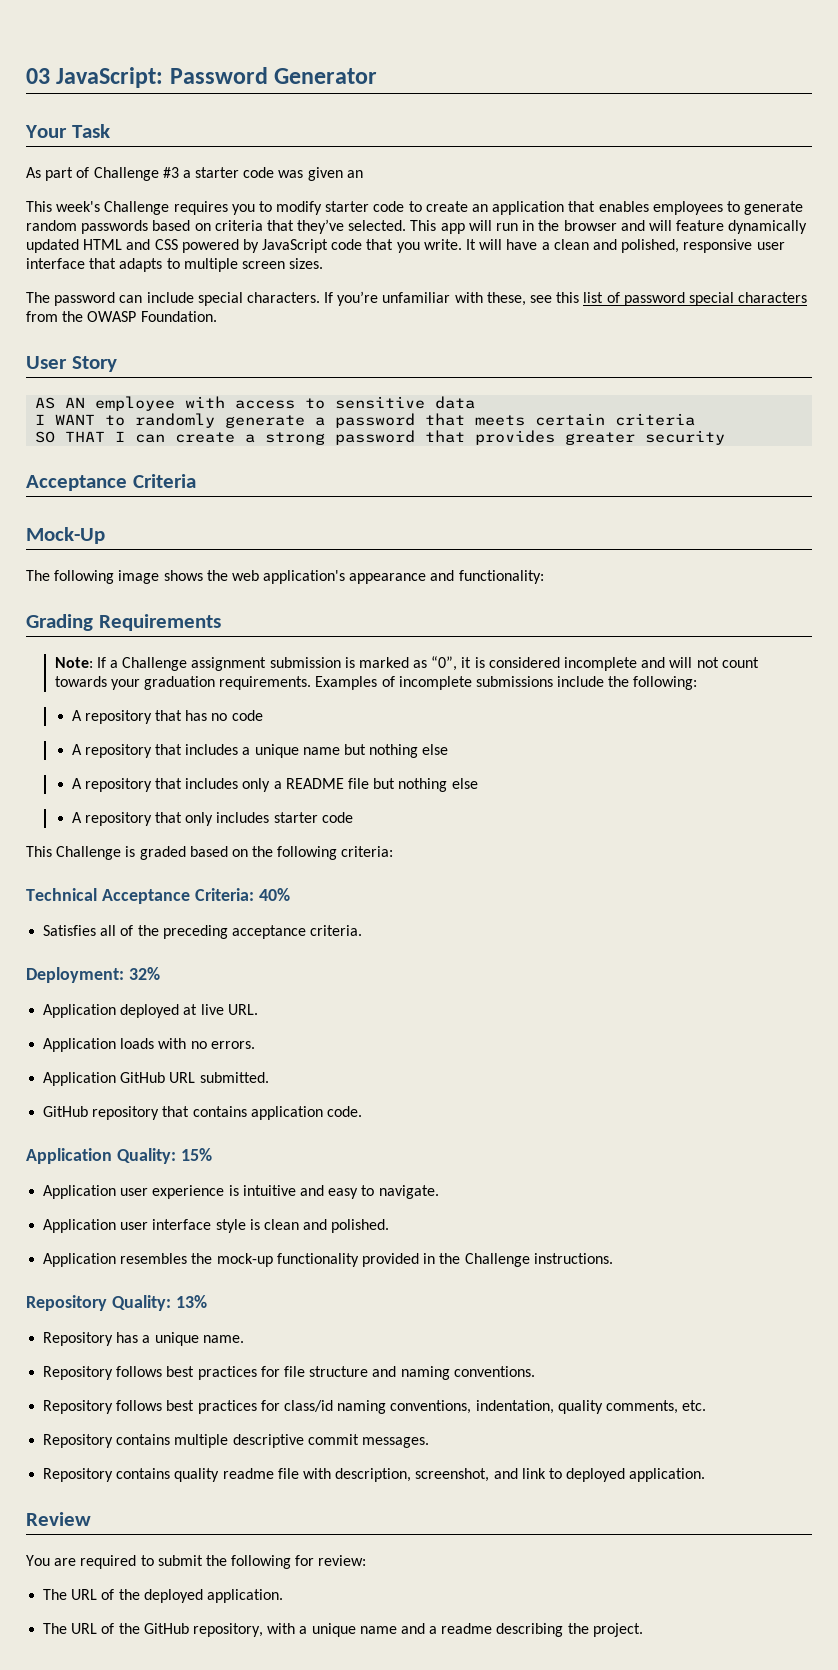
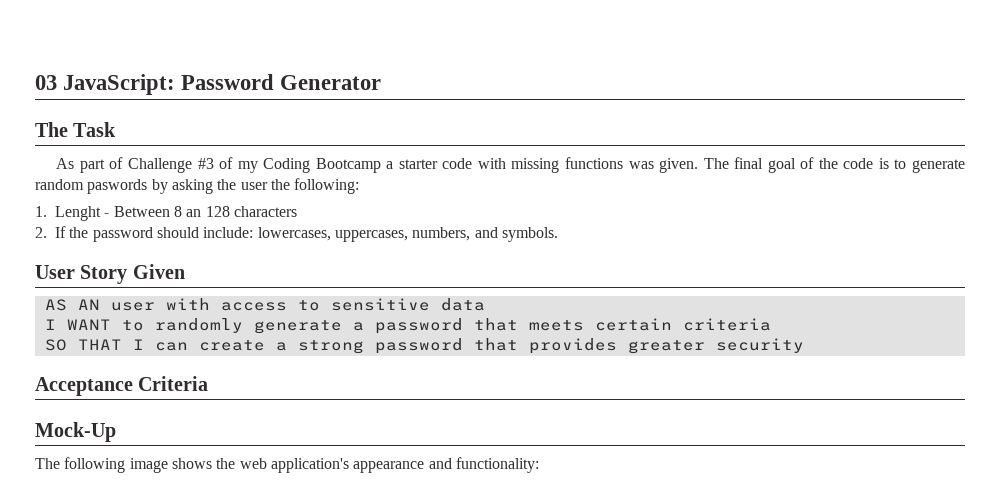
- Your Task
+ The Task
- As part of Challenge #3 a starter code was given an
- This week's Challenge requires you to modify starter code to create an application that enables employees to generate random passwords based on criteria that they’ve selected. This app will run in the browser and will feature dynamically updated HTML and CSS powered by JavaScript code that you write. It will have a clean and polished, responsive user interface that adapts to multiple screen sizes.
- The password can include special characters. If you’re unfamiliar with these, see this list of password special characters from the OWASP Foundation.
+ As part of Challenge #3 of my Coding Bootcamp a starter code with missing functions was given. The final goal of the code is to generate random paswords by asking the user the following:
+ 1. Lenght - Between 8 an 128 characters
+ 2. If the password should include: lowercases, uppercases, numbers, and symbols.
- User Story
+ User Story Given
- AS AN employee with access to sensitive data
+ AS AN user with access to sensitive data
- Grading Requirements
- Note: If a Challenge assignment submission is marked as “0”, it is considered incomplete and will not count towards your graduation requirements. Examples of incomplete submissions include the following:
- A repository that has no code
- A repository that includes a unique name but nothing else
- A repository that includes only a README file but nothing else
- A repository that only includes starter code
- This Challenge is graded based on the following criteria:
- Technical Acceptance Criteria: 40%
- Satisfies all of the preceding acceptance criteria.
- Deployment: 32%
- Application deployed at live URL.
- Application loads with no errors.
- Application GitHub URL submitted.
- GitHub repository that contains application code.
- Application Quality: 15%
- Application user experience is intuitive and easy to navigate.
- Application user interface style is clean and polished.
- Application resembles the mock-up functionality provided in the Challenge instructions.
- Repository Quality: 13%
- Repository has a unique name.
- Repository follows best practices for file structure and naming conventions.
- Repository follows best practices for class/id naming conventions, indentation, quality comments, etc.
- Repository contains multiple descriptive commit messages.
- Repository contains quality readme file with description, screenshot, and link to deployed application.
- Review
- You are required to submit the following for review:
- The URL of the deployed application.
- The URL of the GitHub repository, with a unique name and a readme describing the project.

